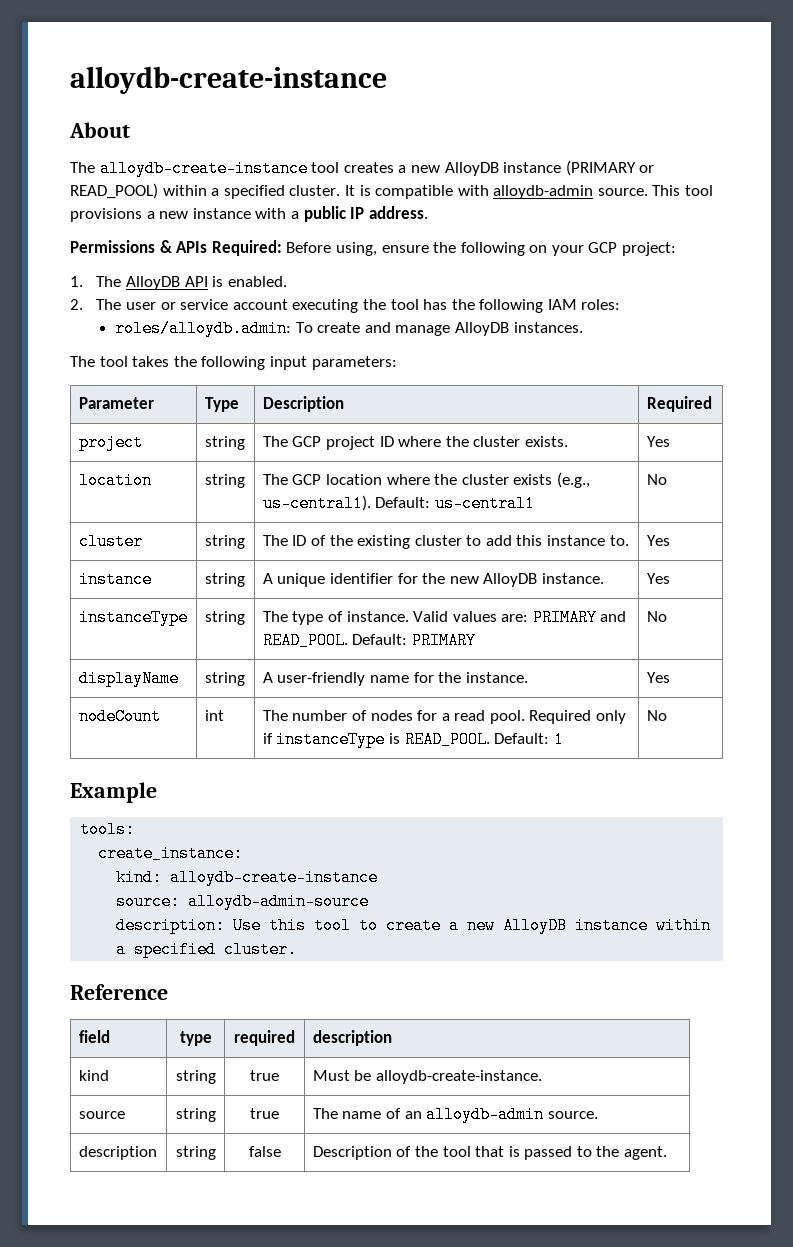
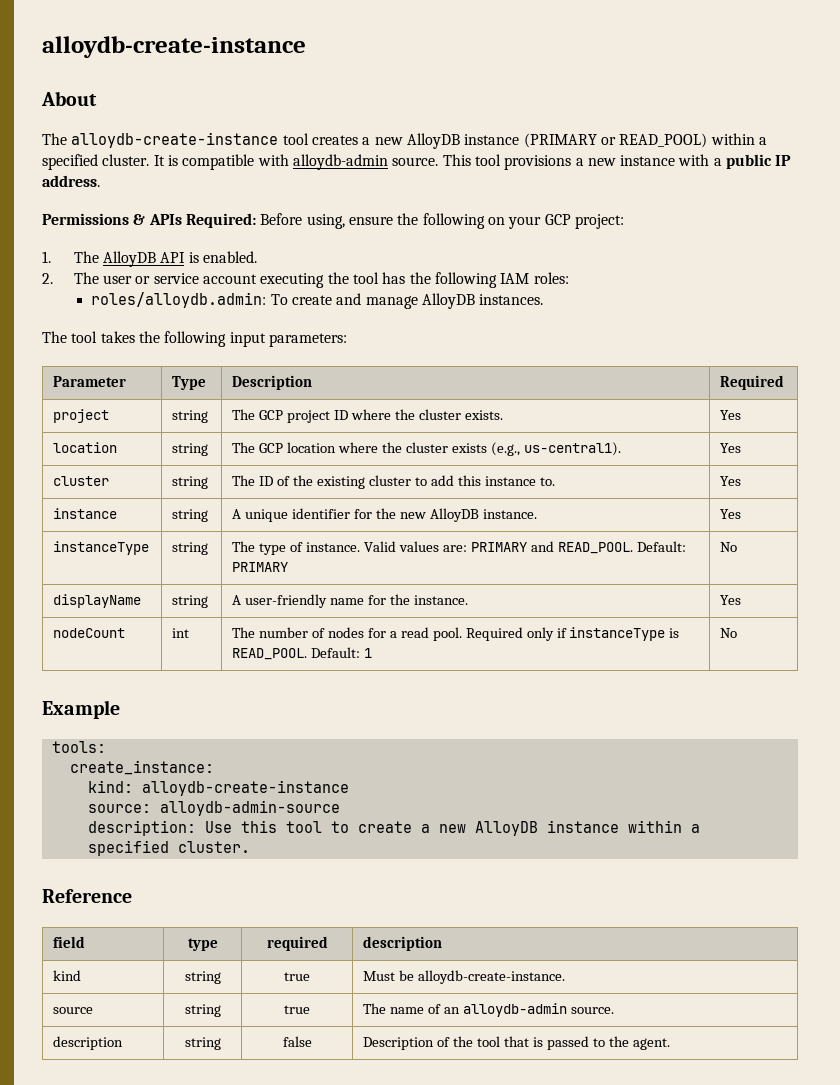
- location | string | The GCP location where the cluster exists (e.g., us-central1). Default: us-central1 | No
+ location | string | The GCP location where the cluster exists (e.g., us-central1). | Yes

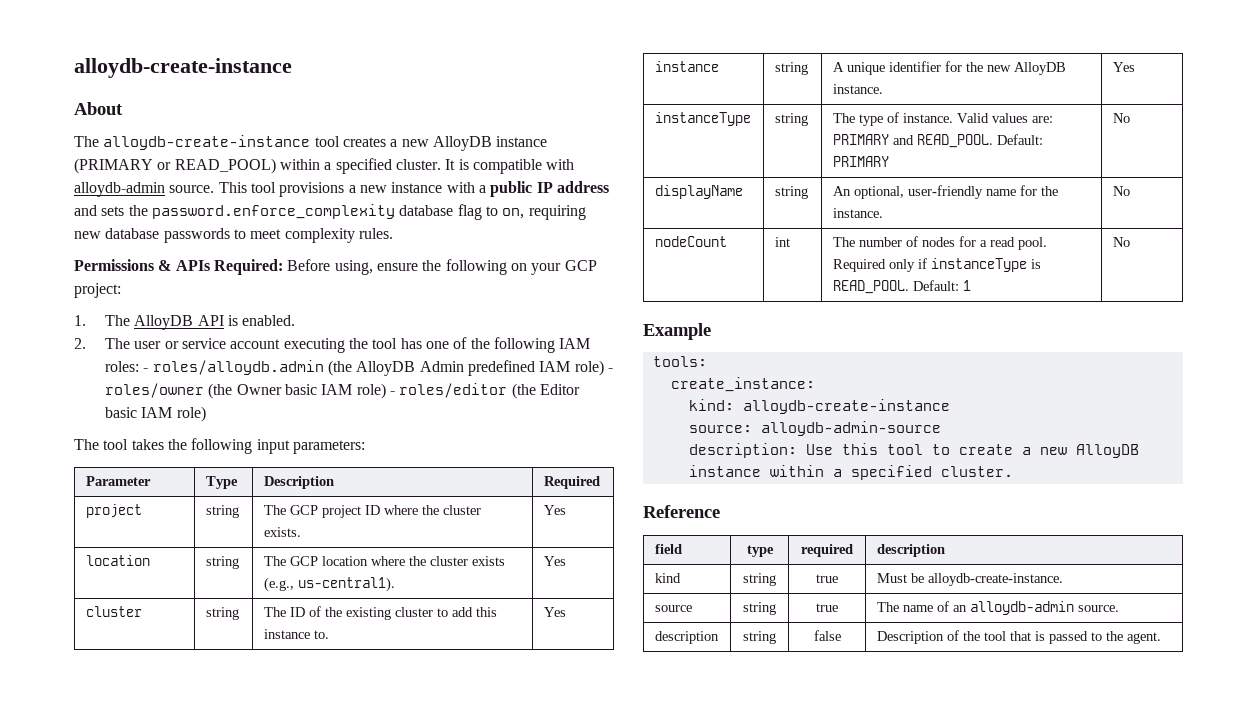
- This tool provisions a new instance with a public IP address.
+ This tool provisions a new instance with a public IP address and sets the password.enforce_complexity database flag to on, requiring new database passwords to meet complexity rules.
- 2. The user or service account executing the tool has the following IAM roles:
- roles/alloydb.admin: To create and manage AlloyDB instances.
+ 2. The user or service account executing the tool has one of the following IAM roles: - roles/alloydb.admin (the AlloyDB Admin predefined IAM role) - roles/owner (the Owner basic IAM role) - roles/editor (the Editor basic IAM role)
- displayName | string | A user-friendly name for the instance. | Yes
+ displayName | string | An optional, user-friendly name for the instance. | No

